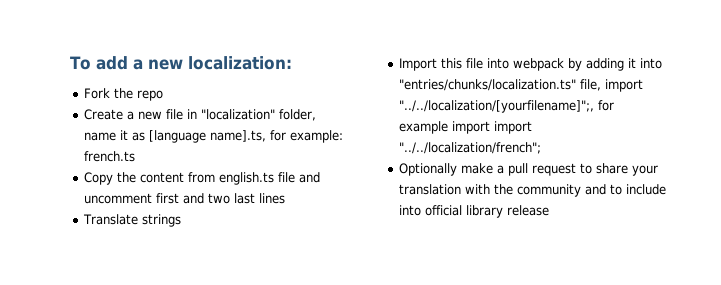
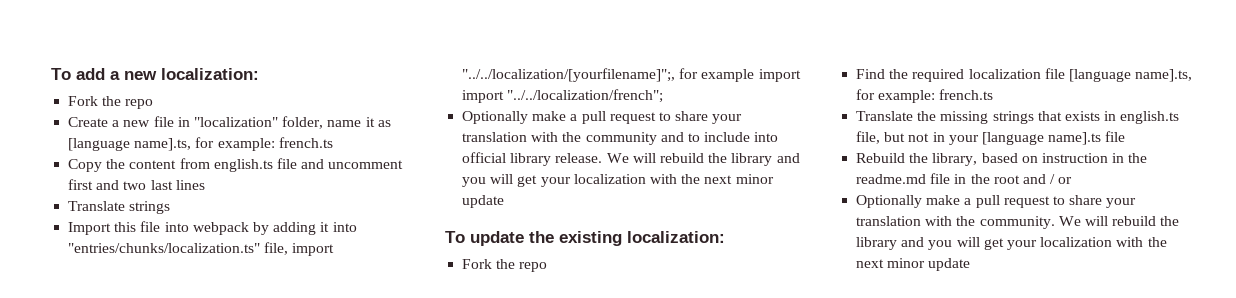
- Optionally make a pull request to share your translation with the community and to include into official library release
+ Optionally make a pull request to share your translation with the community and to include into official library release. We will rebuild the library and you will get your localization with the next minor update
+ To update the existing localization:
+ Fork the repo
+ Find the required localization file [language name].ts, for example: french.ts
+ Translate the missing strings that exists in english.ts file, but not in your [language name].ts file
+ Rebuild the library, based on instruction in the readme.md file in the root and / or
+ Optionally make a pull request to share your translation with the community. We will rebuild the library and you will get your localization with the next minor update

